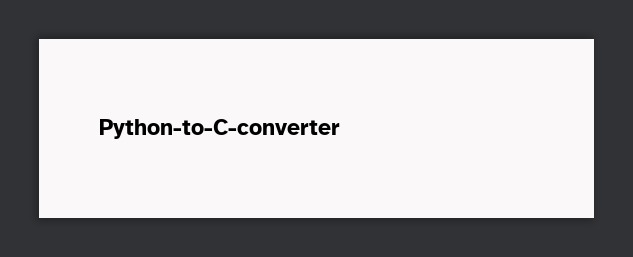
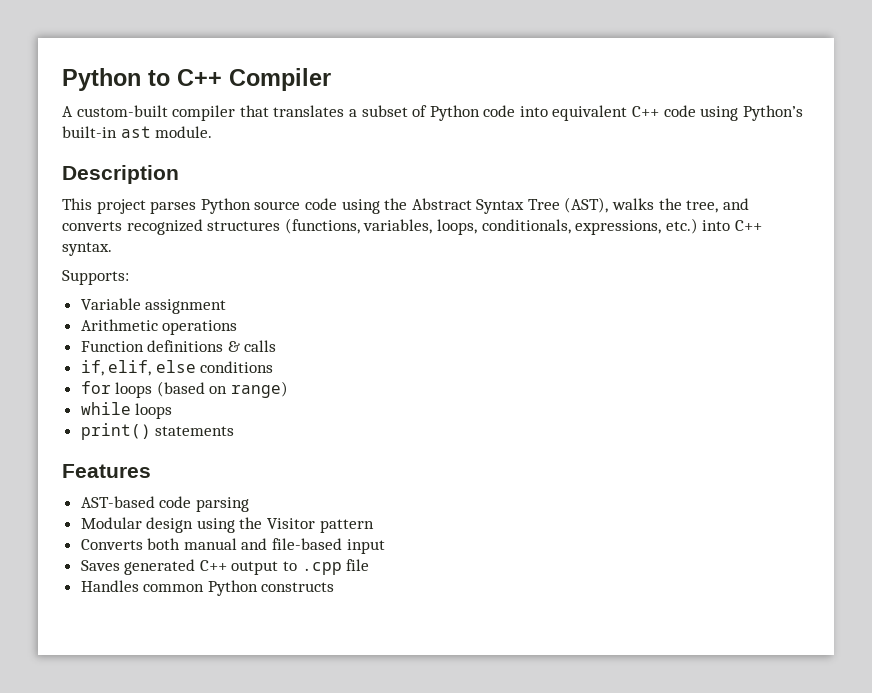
- Python-to-C-converter
+ Python to C++ Compiler
+ A custom-built compiler that translates a subset of Python code into equivalent C++ code using Python’s built-in ast module.
+ Description
+ This project parses Python source code using the Abstract Syntax Tree (AST), walks the tree, and converts recognized structures (functions, variables, loops, conditionals, expressions, etc.) into C++ syntax.
+ Supports:
+ Variable assignment
+ Arithmetic operations
+ Function definitions & calls
+ if, elif, else conditions
+ for loops (based on range)
+ while loops
+ print() statements
+ Features
+ AST-based code parsing
+ Modular design using the Visitor pattern
+ Converts both manual and file-based input
+ Saves generated C++ output to .cpp file
+ Handles common Python constructs

